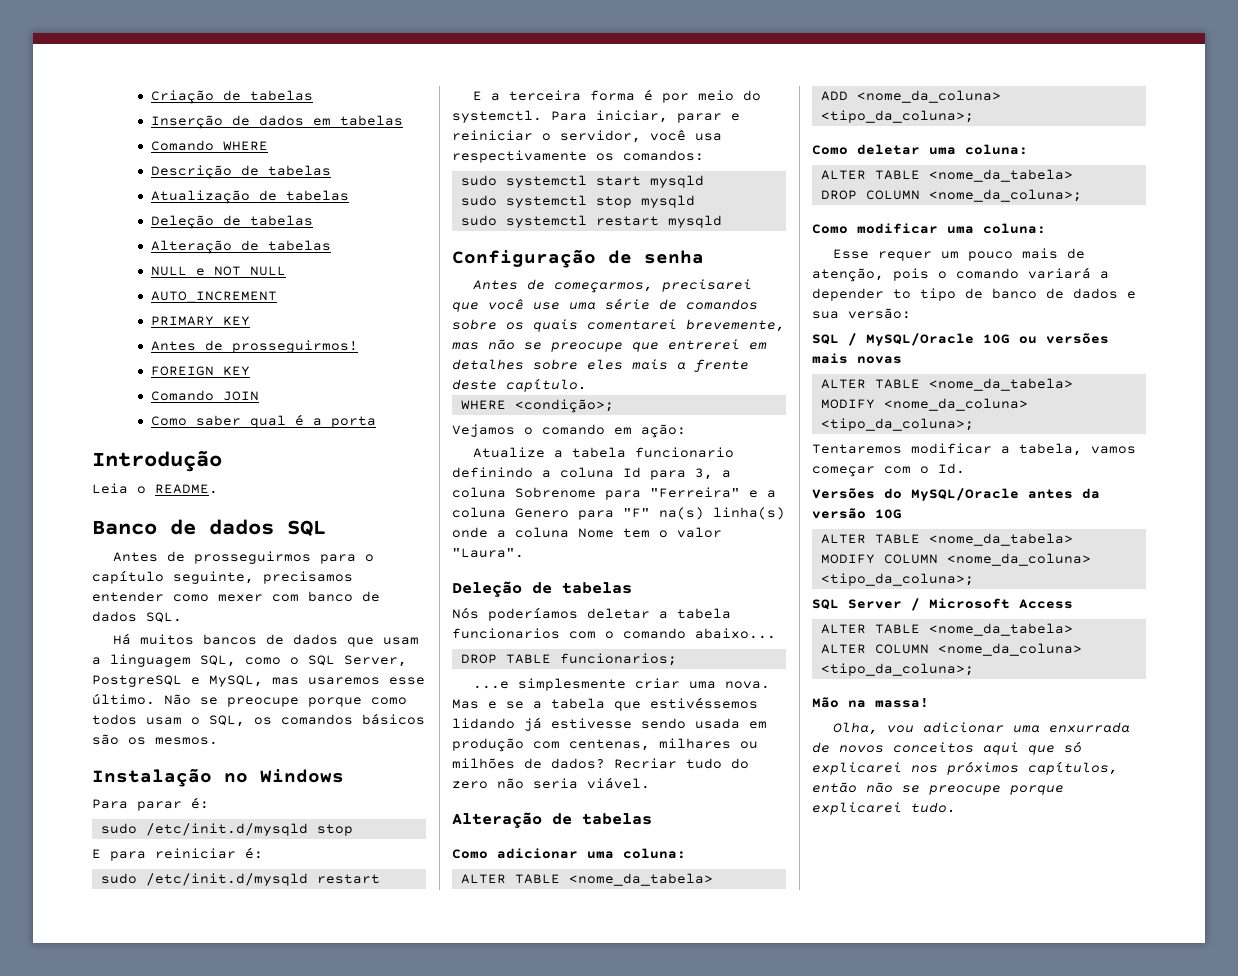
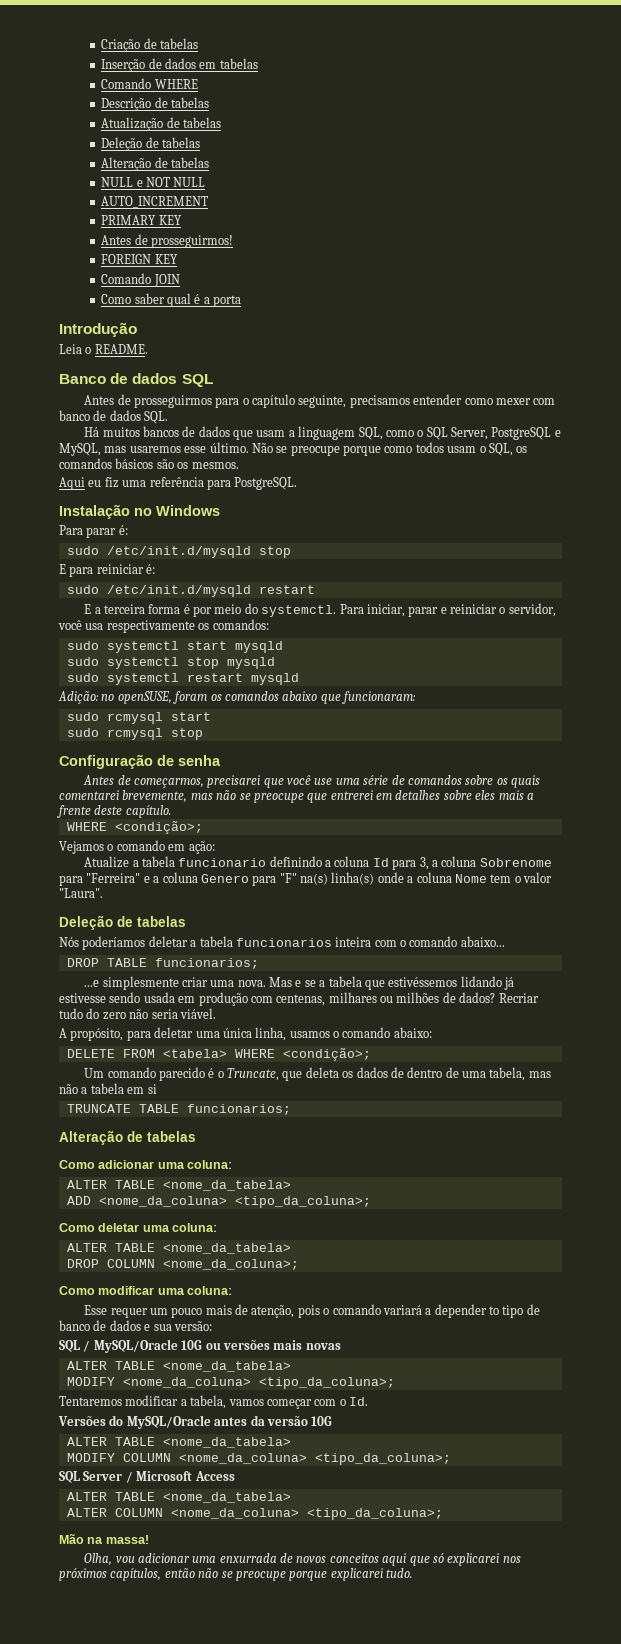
+ Aqui eu fiz uma referência para PostgreSQL.
+ Adição: no openSUSE, foram os comandos abaixo que funcionaram:
+ sudo rcmysql start
+ sudo rcmysql stop
- Nós poderíamos deletar a tabela funcionarios com o comando abaixo...
+ Nós poderíamos deletar a tabela funcionarios inteira com o comando abaixo...
+ A propósito, para deletar uma única linha, usamos o comando abaixo:
+ DELETE FROM <tabela> WHERE <condição>;
+ Um comando parecido é o Truncate, que deleta os dados de dentro de uma tabela, mas não a tabela em si
+ TRUNCATE TABLE funcionarios;

